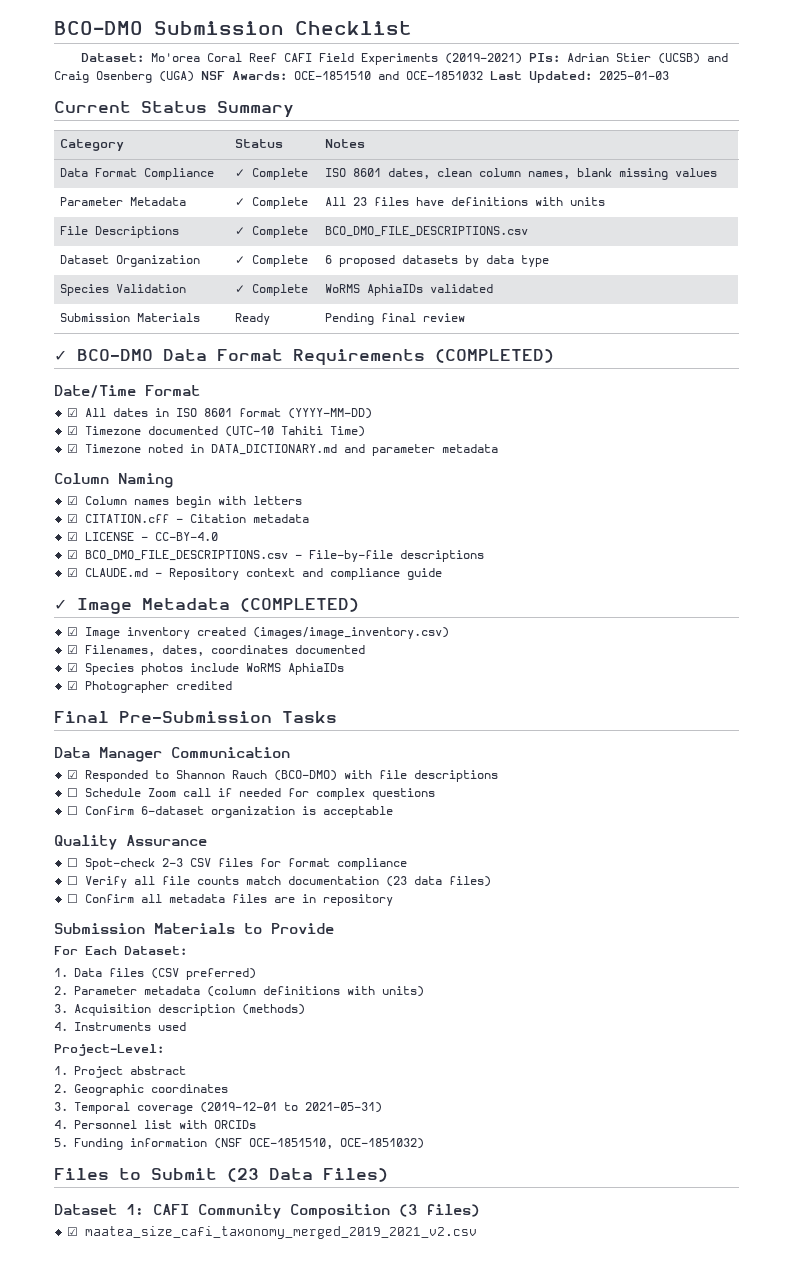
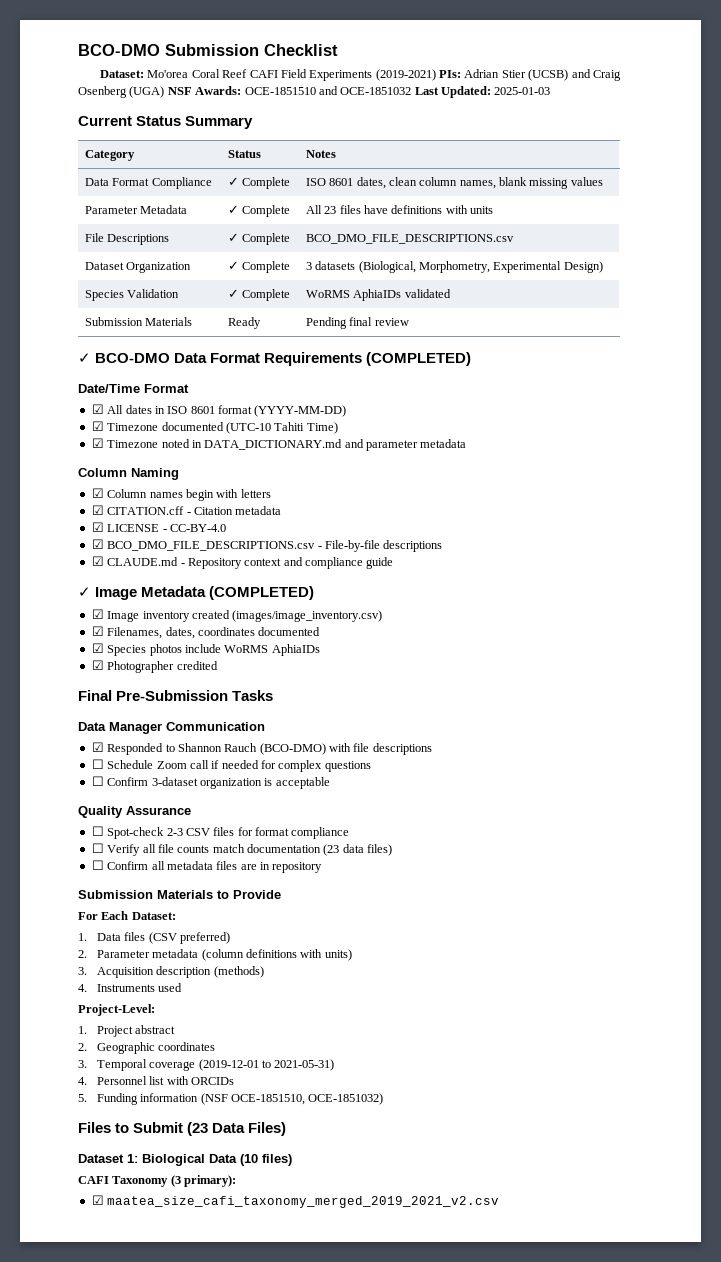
- Dataset Organization | ✓ Complete | 6 proposed datasets by data type
+ Dataset Organization | ✓ Complete | 3 datasets (Biological, Morphometry, Experimental Design)
- ☐ Confirm 6-dataset organization is acceptable
+ ☐ Confirm 3-dataset organization is acceptable
- Dataset 1: CAFI Community Composition (3 files)
+ Dataset 1: Biological Data (10 files)
+ CAFI Taxonomy (3 primary):

